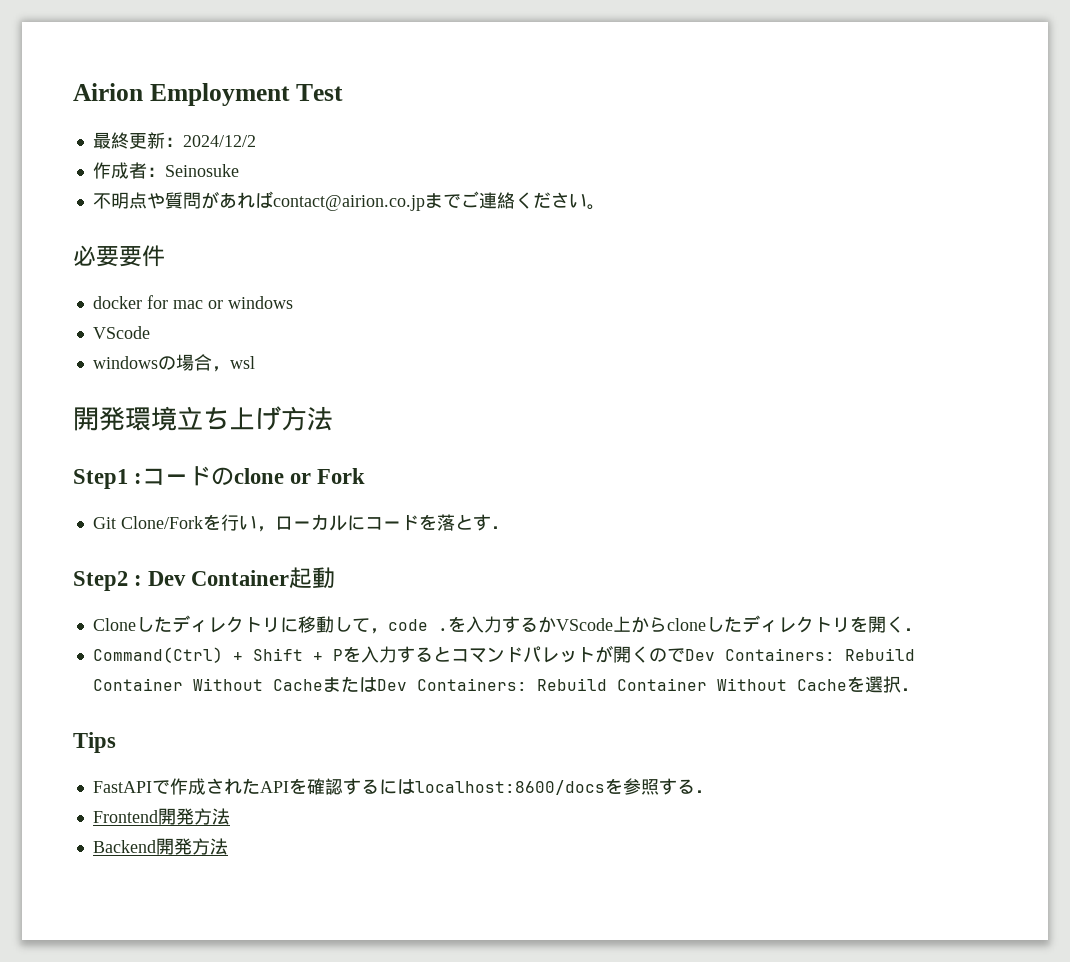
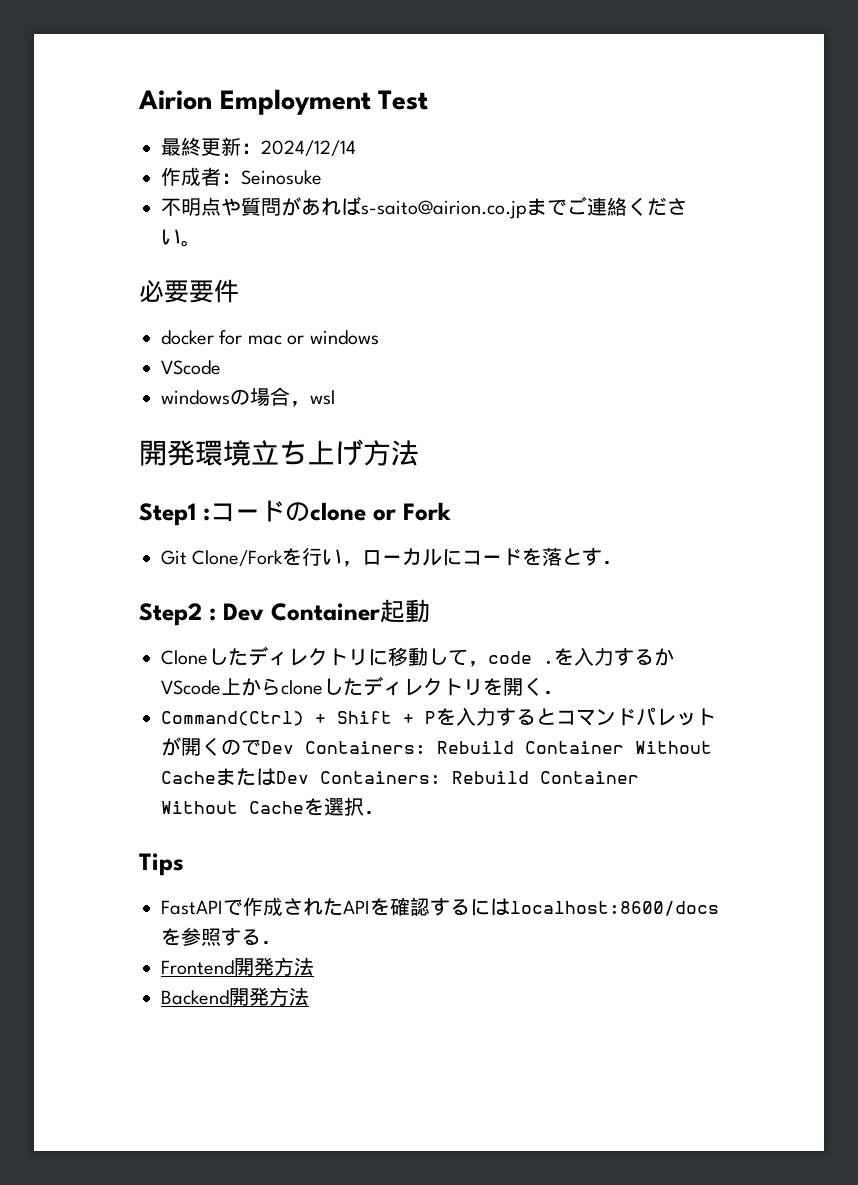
- 最終更新：2024/12/2
+ 最終更新：2024/12/14
- 不明点や質問があればcontact@airion.co.jpまでご連絡ください。
+ 不明点や質問があればs-saito@airion.co.jpまでご連絡ください。

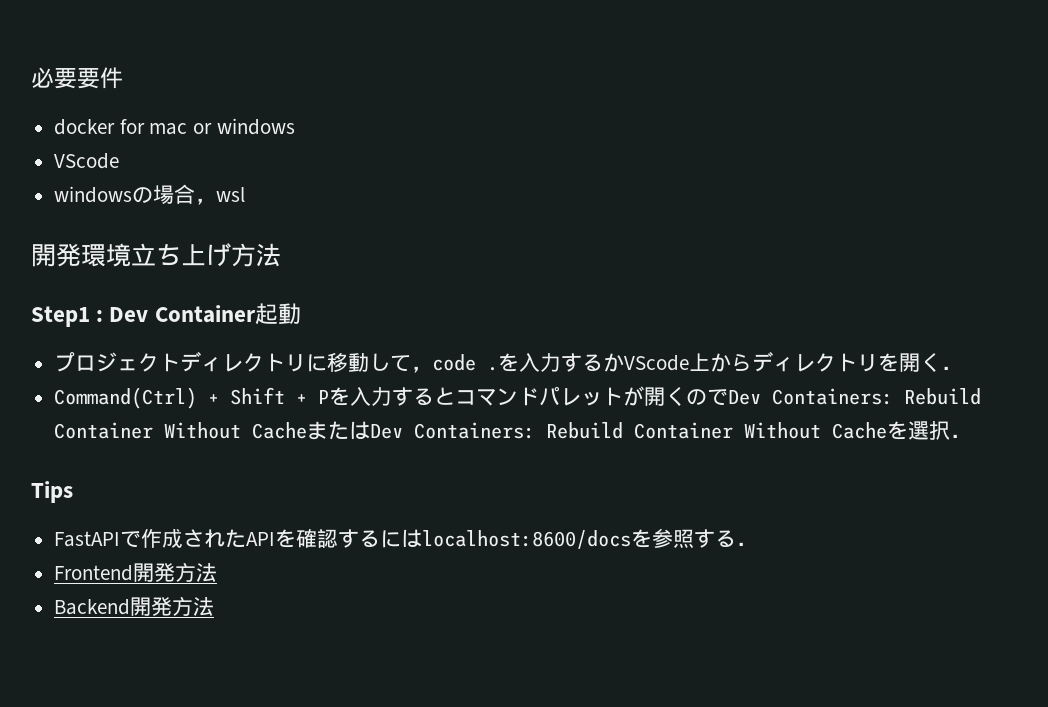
- Airion Employment Test
- 最終更新：2024/12/14
- 作成者：Seinosuke
- 不明点や質問があればs-saito@airion.co.jpまでご連絡ください。
- Step1 :コードのclone or Fork
- Git Clone/Forkを行い，ローカルにコードを落とす．
- Step2 : Dev Container起動
+ Step1 : Dev Container起動
- Cloneしたディレクトリに移動して，code .
+ プロジェクトディレクトリに移動して，code .
- を入力するかVScode上からcloneしたディレクトリを開く．
+ を入力するかVScode上からディレクトリを開く．

